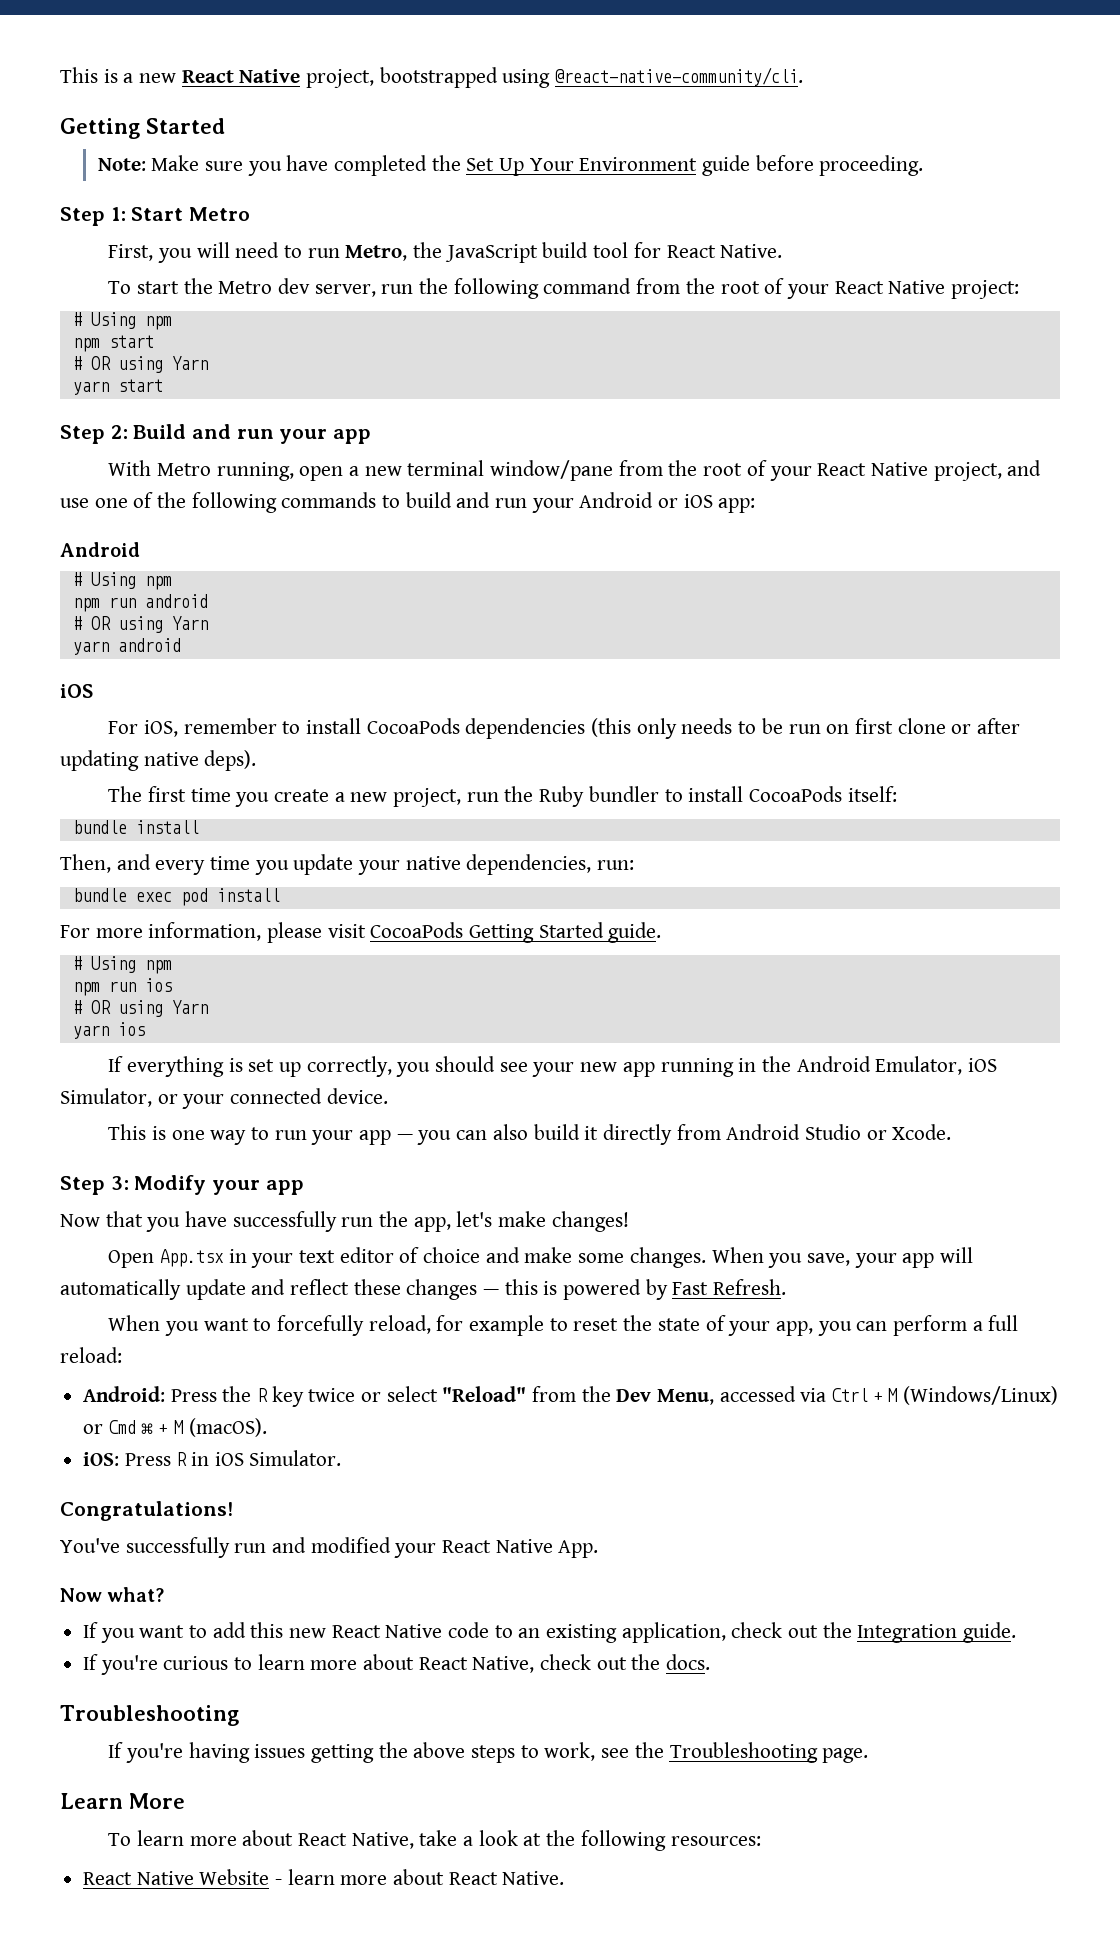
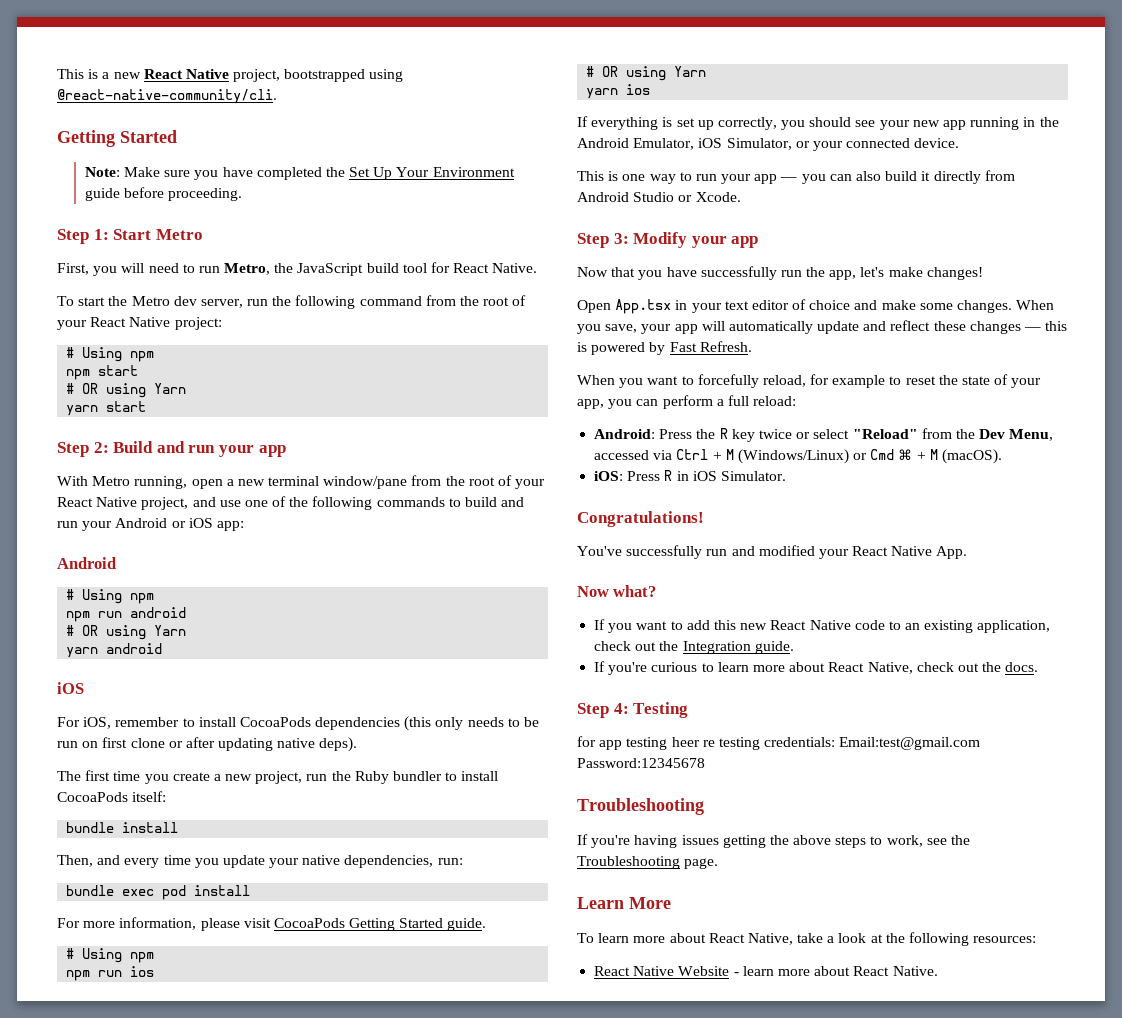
+ Step 4: Testing
+ for app testing heer re testing credentials: Email:test@gmail.com Password:12345678

